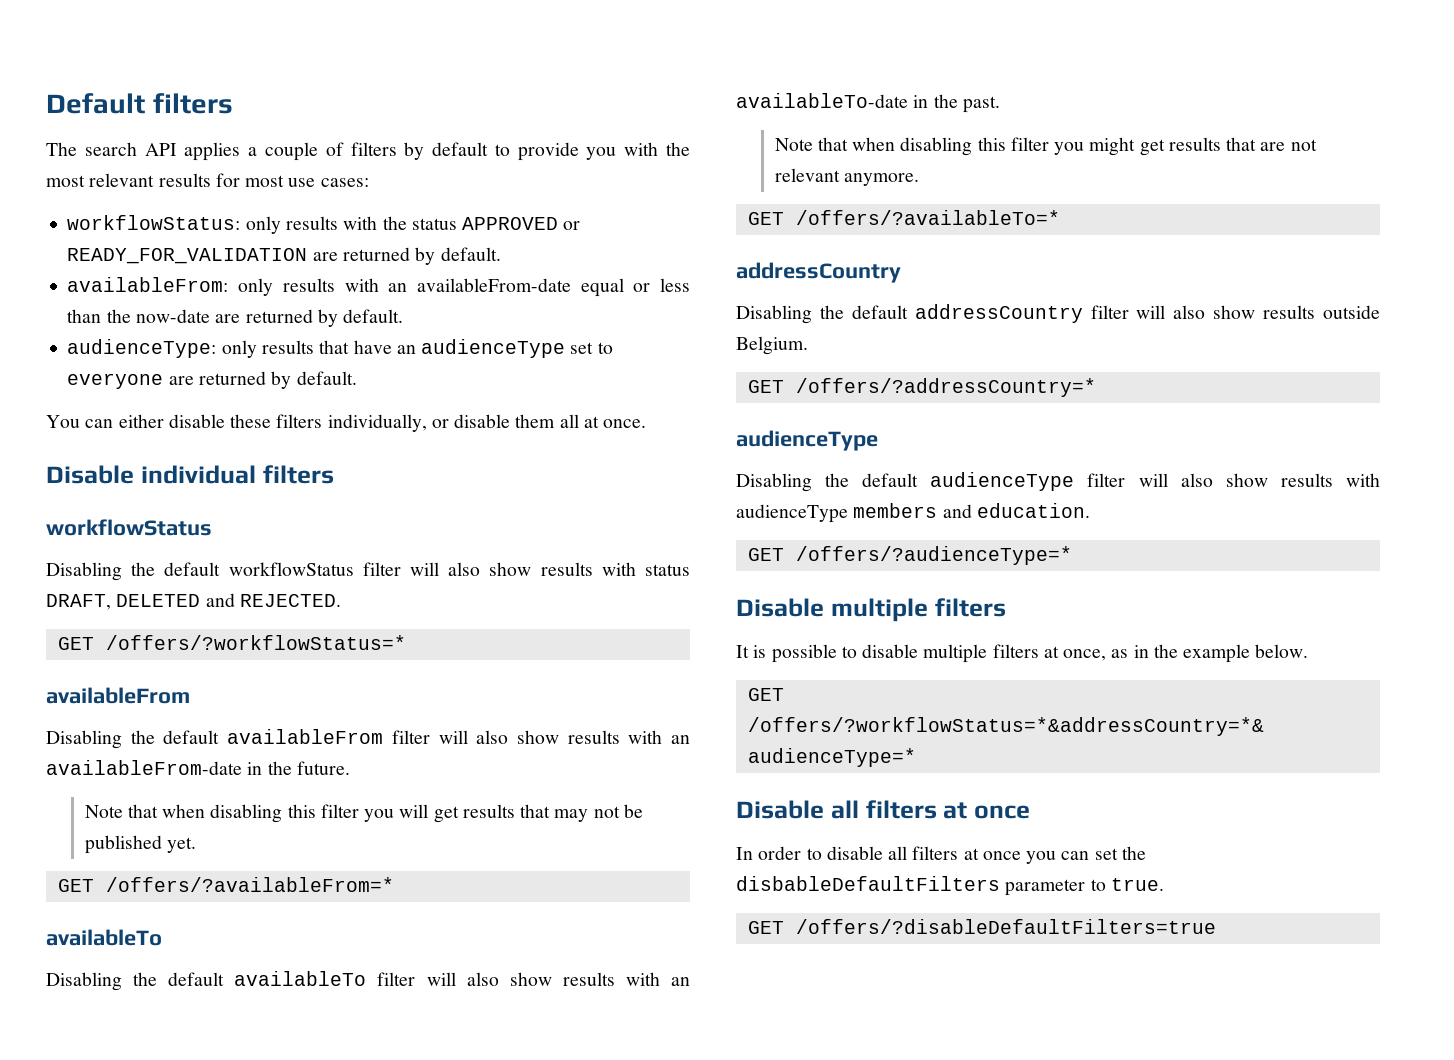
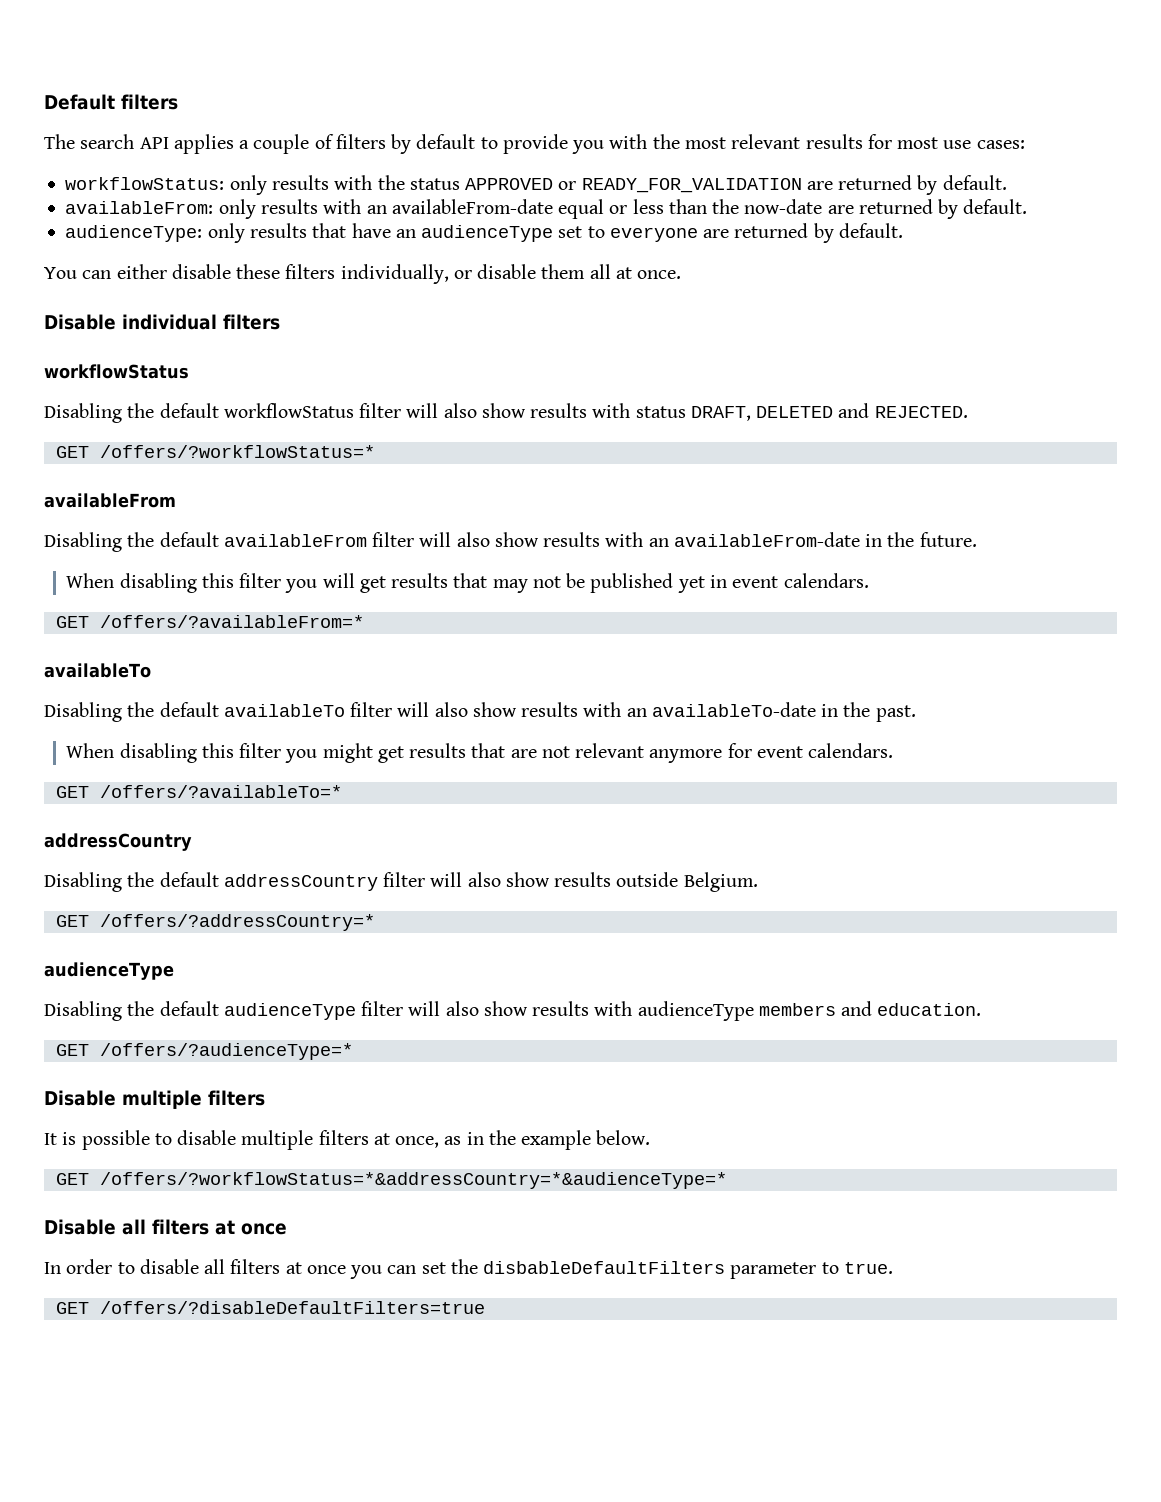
- Note that when disabling this filter you will get results that may not be published yet.
+ When disabling this filter you will get results that may not be published yet in event calendars.
- Note that when disabling this filter you might get results that are not relevant anymore.
+ When disabling this filter you might get results that are not relevant anymore for event calendars.

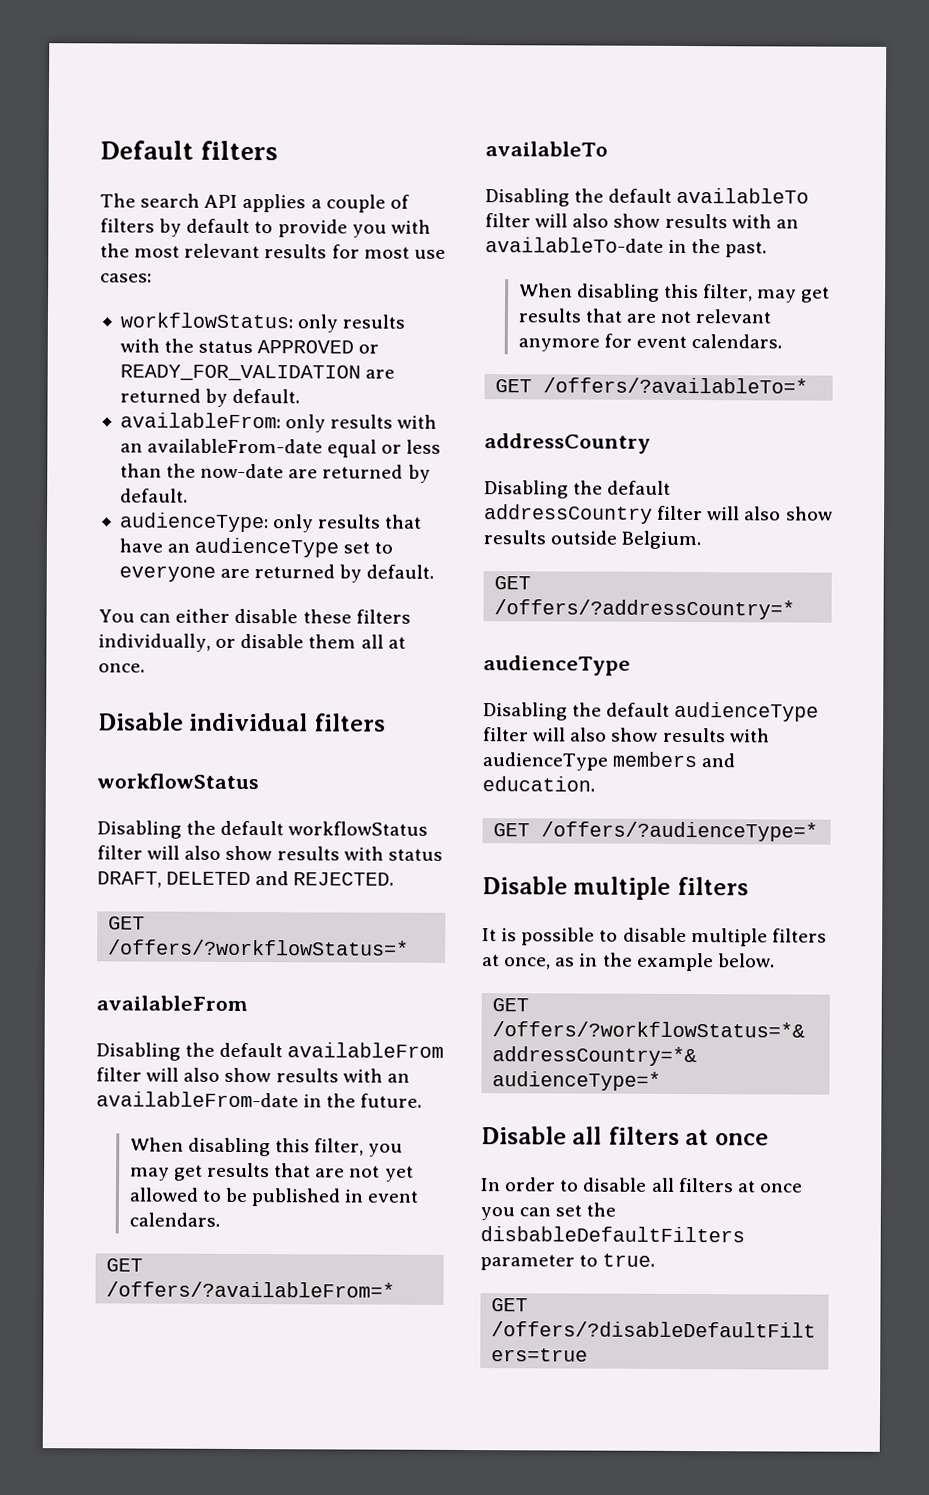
- When disabling this filter you will get results that may not be published yet in event calendars.
+ When disabling this filter, you may get results that are not yet allowed to be published in event calendars.
- When disabling this filter you might get results that are not relevant anymore for event calendars.
+ When disabling this filter, may get results that are not relevant anymore for event calendars.

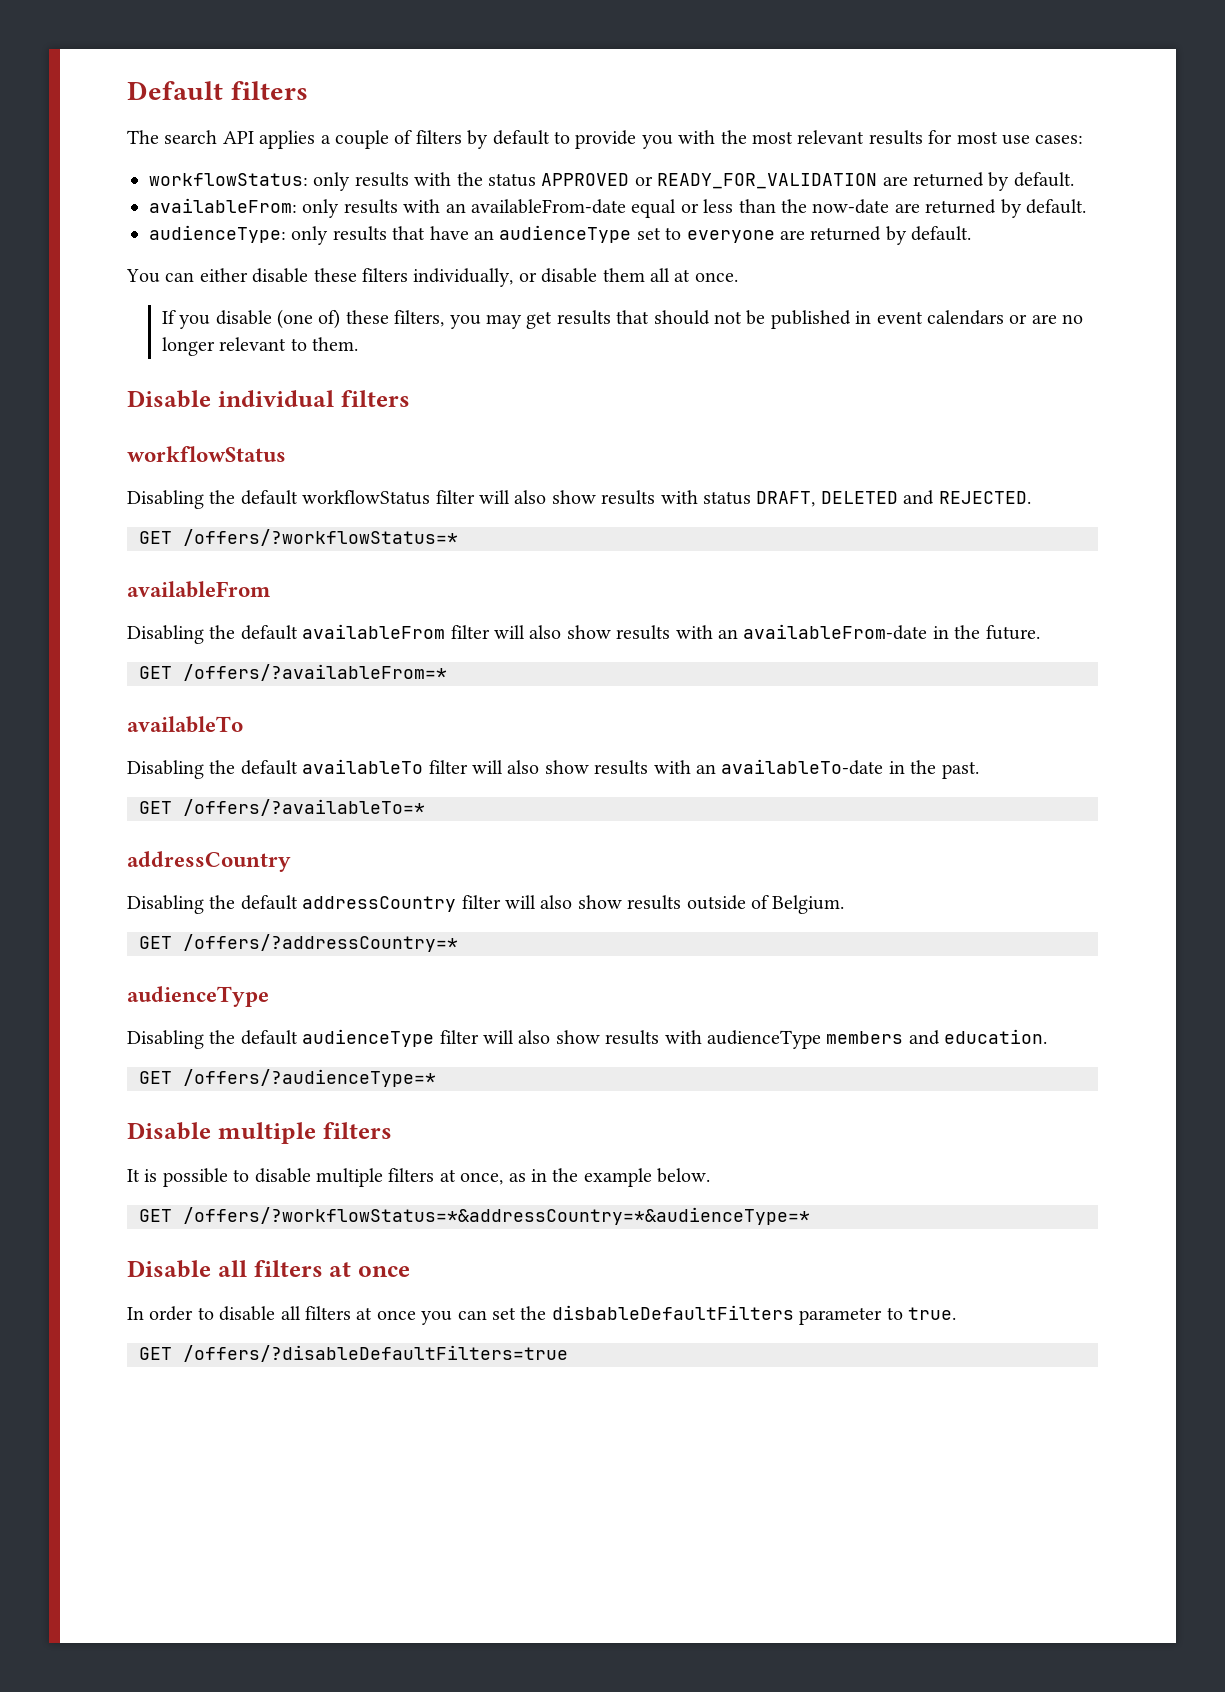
+ If you disable (one of) these filters, you may get results that should not be published in event calendars or are no longer relevant to them.
- When disabling this filter, you may get results that are not yet allowed to be published in event calendars.
- When disabling this filter, may get results that are not relevant anymore for event calendars.
- Disabling the default addressCountry filter will also show results outside Belgium.
+ Disabling the default addressCountry filter will also show results outside of Belgium.

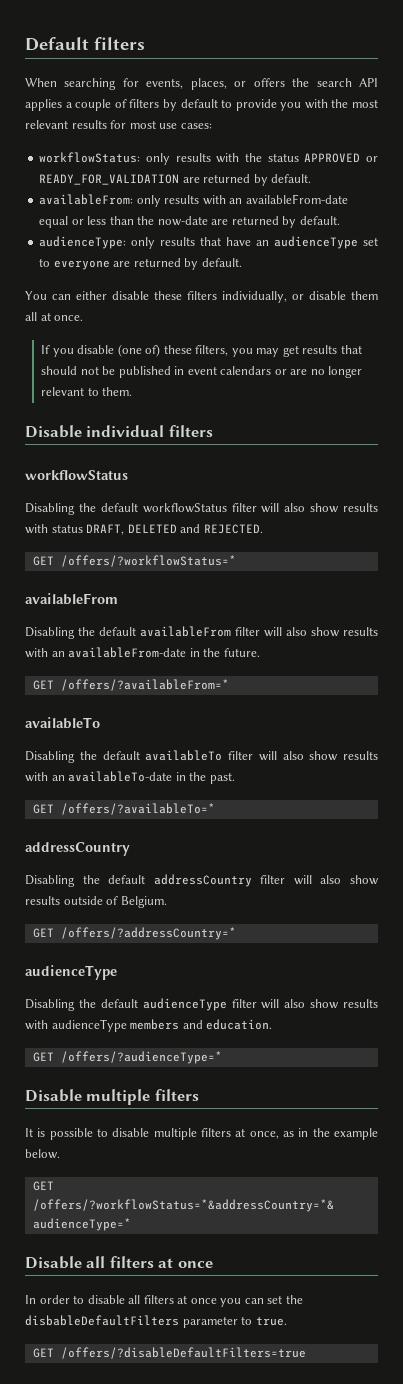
- The search API applies a couple of filters by default to provide you with the most relevant results for most use cases:
+ When searching for events, places, or offers the search API applies a couple of filters by default to provide you with the most relevant results for most use cases:

